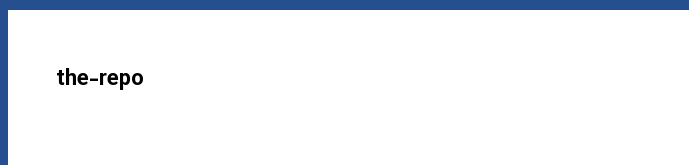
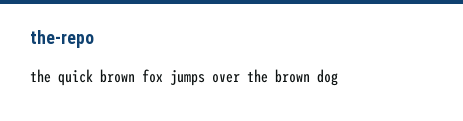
+ the quick brown fox jumps over the brown dog

